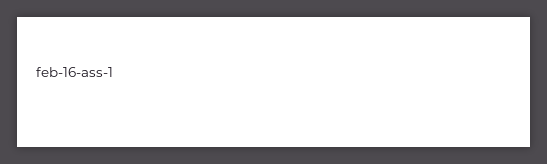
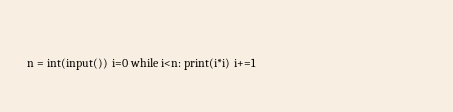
- feb-16-ass-1
+ n = int(input()) i=0 while i<n: print(i*i) i+=1

